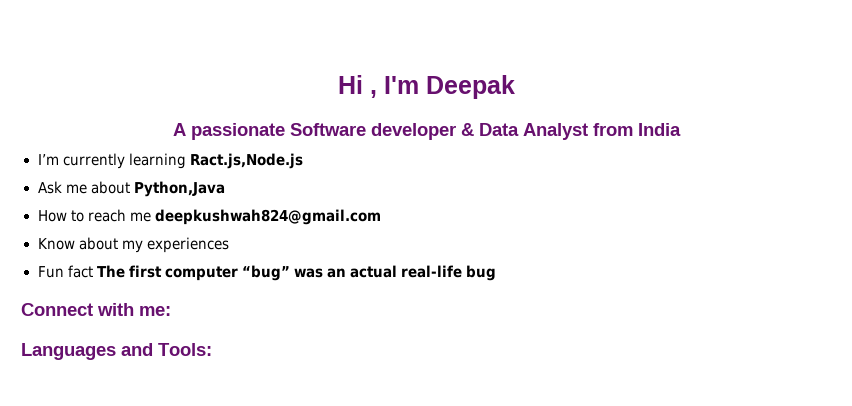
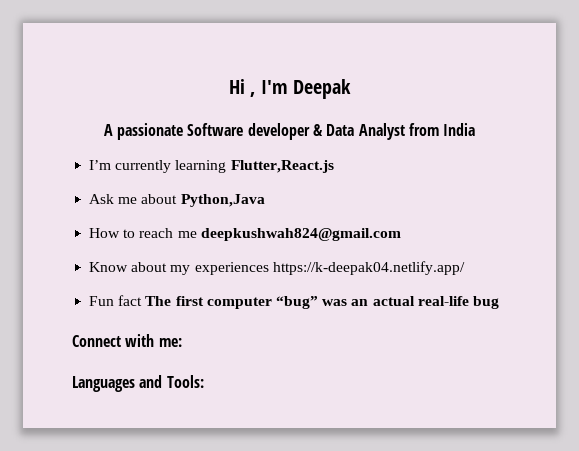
- I’m currently learning Ract.js,Node.js
+ I’m currently learning Flutter,React.js
- Know about my experiences
+ Know about my experiences https://k-deepak04.netlify.app/

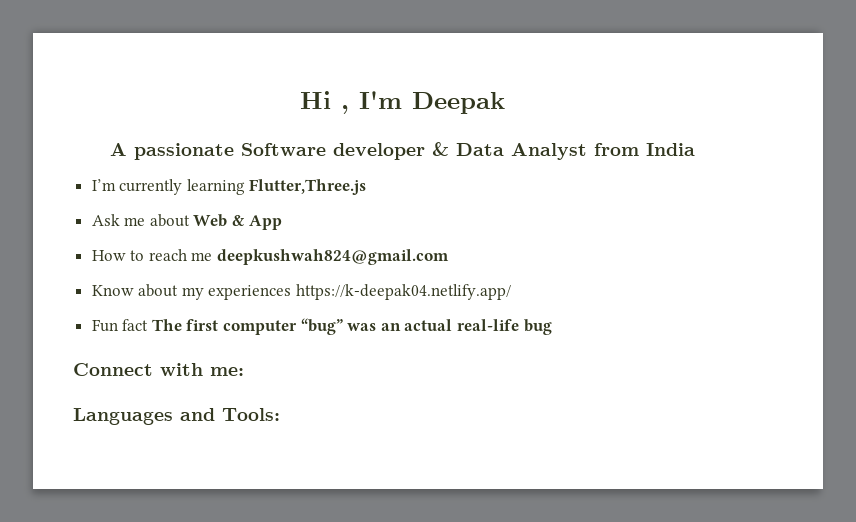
- I’m currently learning Flutter,React.js
+ I’m currently learning Flutter,Three.js
- Ask me about Python,Java
+ Ask me about Web & App

